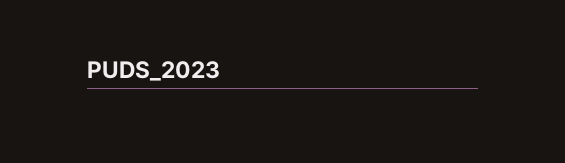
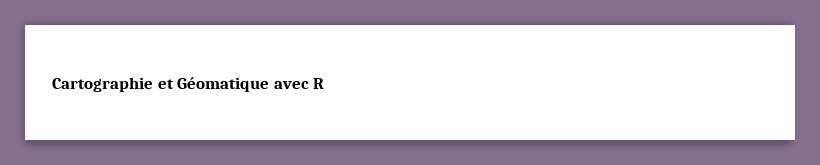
- PUDS_2023
+ Cartographie et Géomatique avec R

